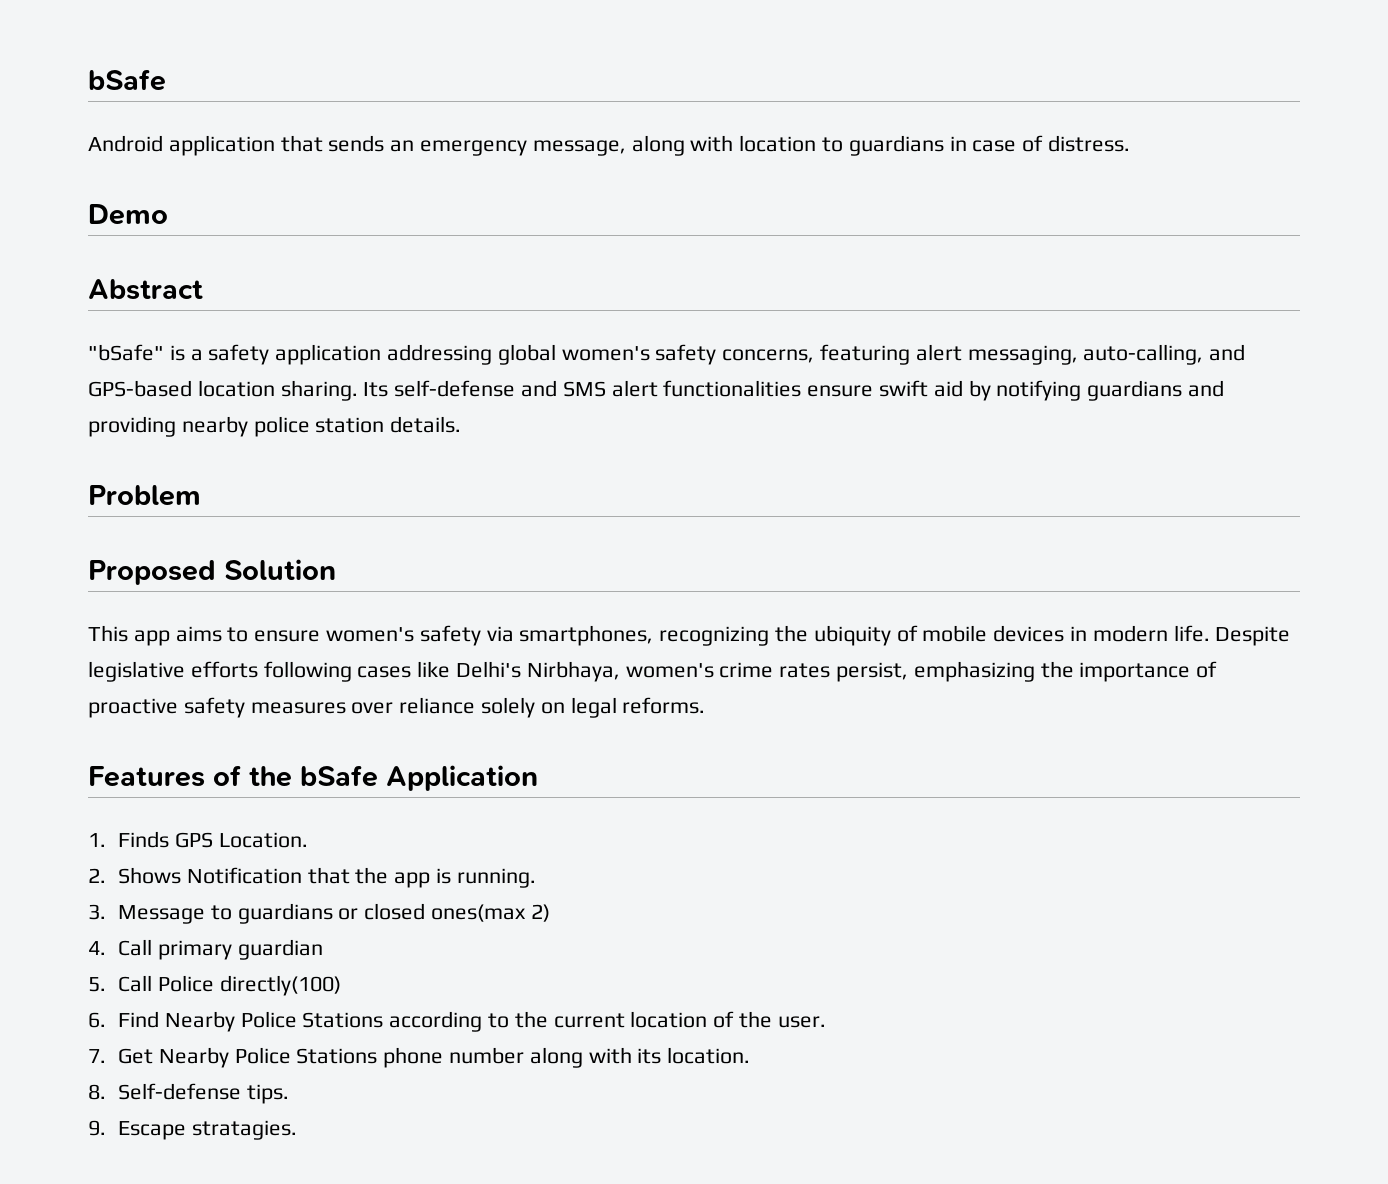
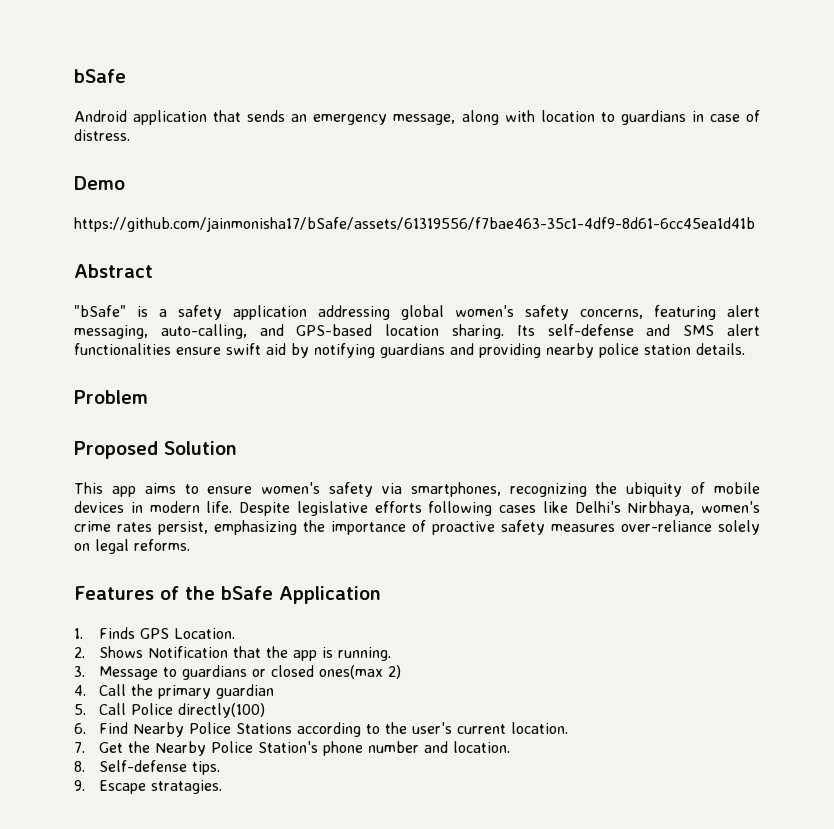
+ https://github.com/jainmonisha17/bSafe/assets/61319556/f7bae463-35c1-4df9-8d61-6cc45ea1d41b
- Despite legislative efforts following cases like Delhi's Nirbhaya, women's crime rates persist, emphasizing the importance of proactive safety measures over reliance solely on legal reforms.
+ Despite legislative efforts following cases like Delhi's Nirbhaya, women's crime rates persist, emphasizing the importance of proactive safety measures over-reliance solely on legal reforms.
- 4. Call primary guardian
+ 4. Call the primary guardian
- 6. Find Nearby Police Stations according to the current location of the user.
+ 6. Find Nearby Police Stations according to the user's current location.
- 7. Get Nearby Police Stations phone number along with its location.
+ 7. Get the Nearby Police Station's phone number and location.

